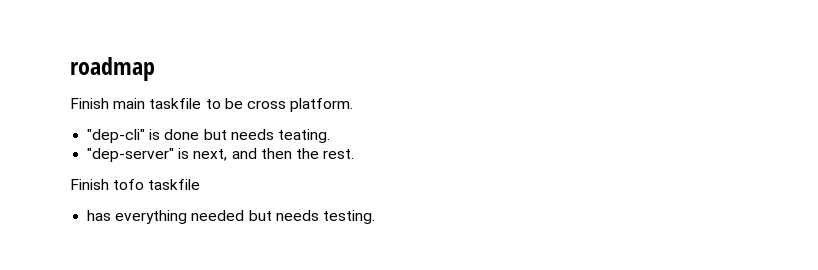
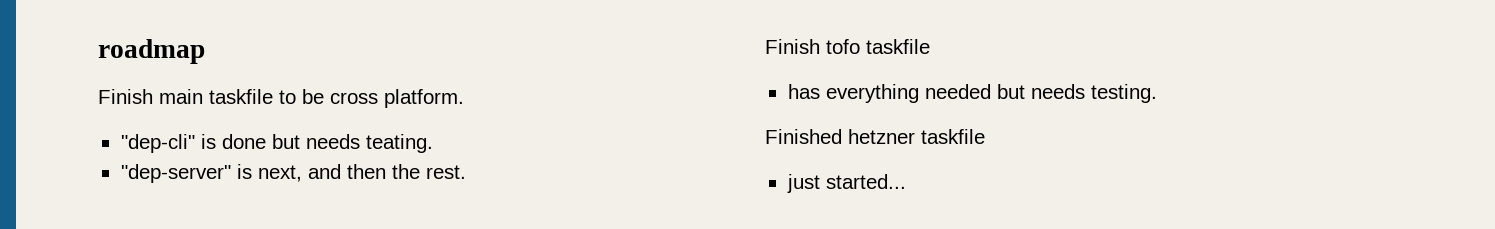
+ Finished hetzner taskfile
+ just started...

